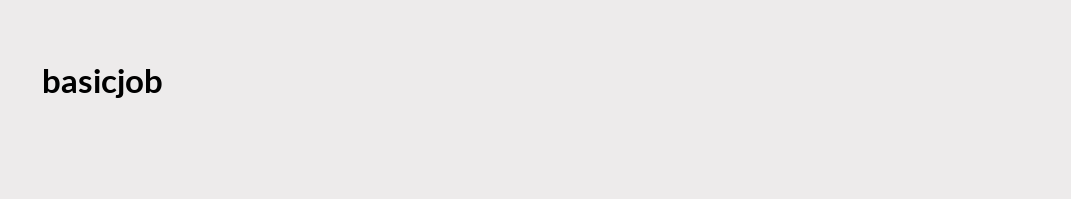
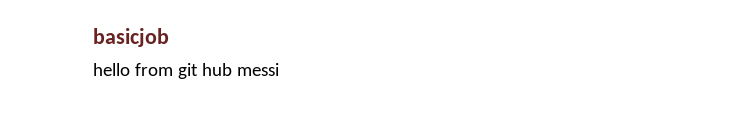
+ hello from git hub messi

